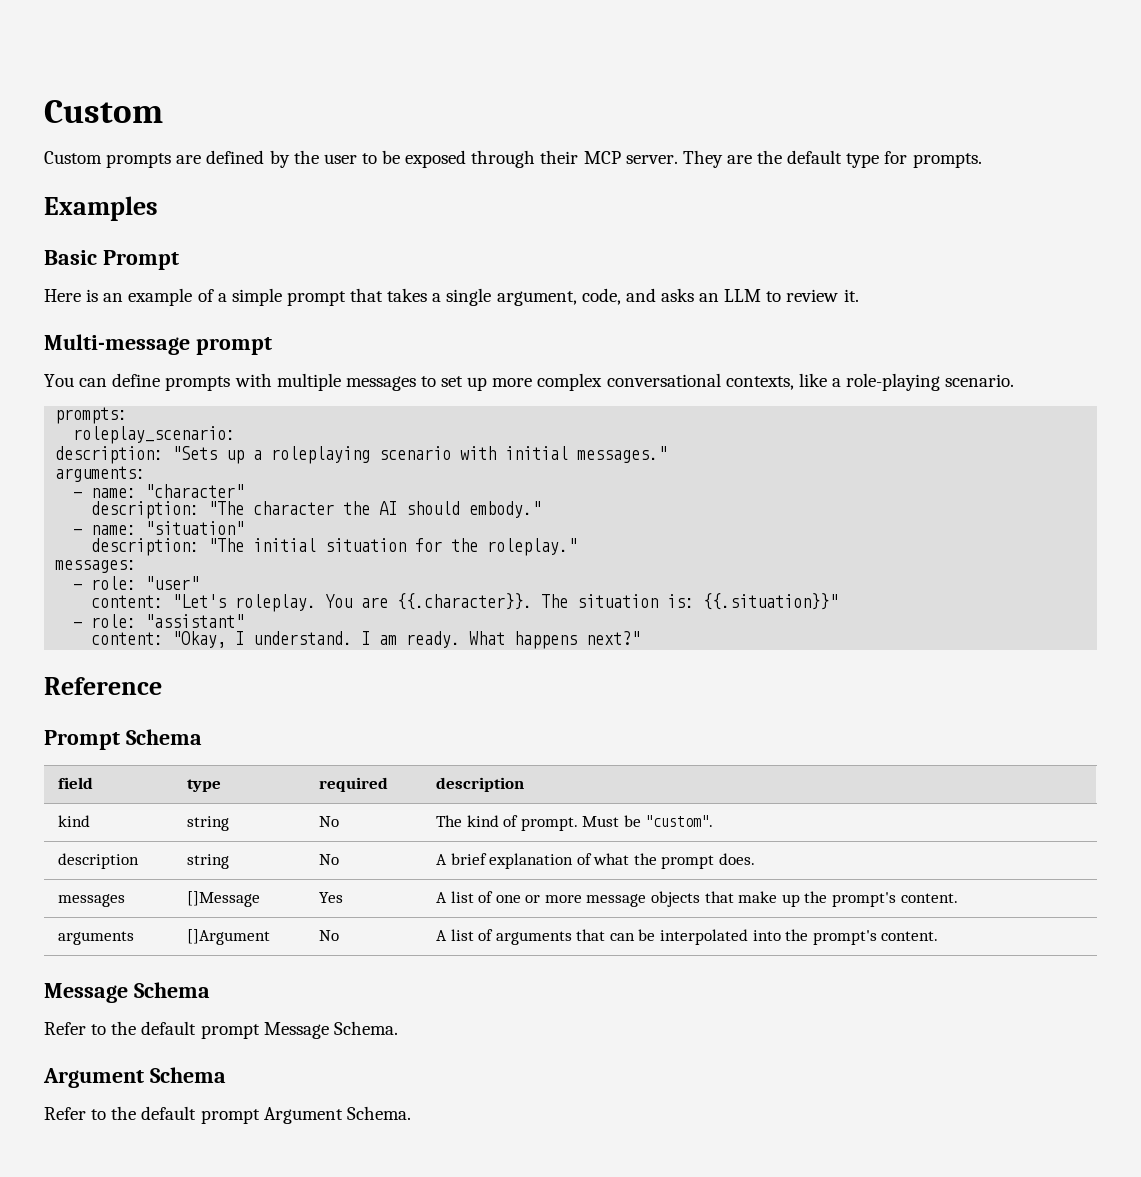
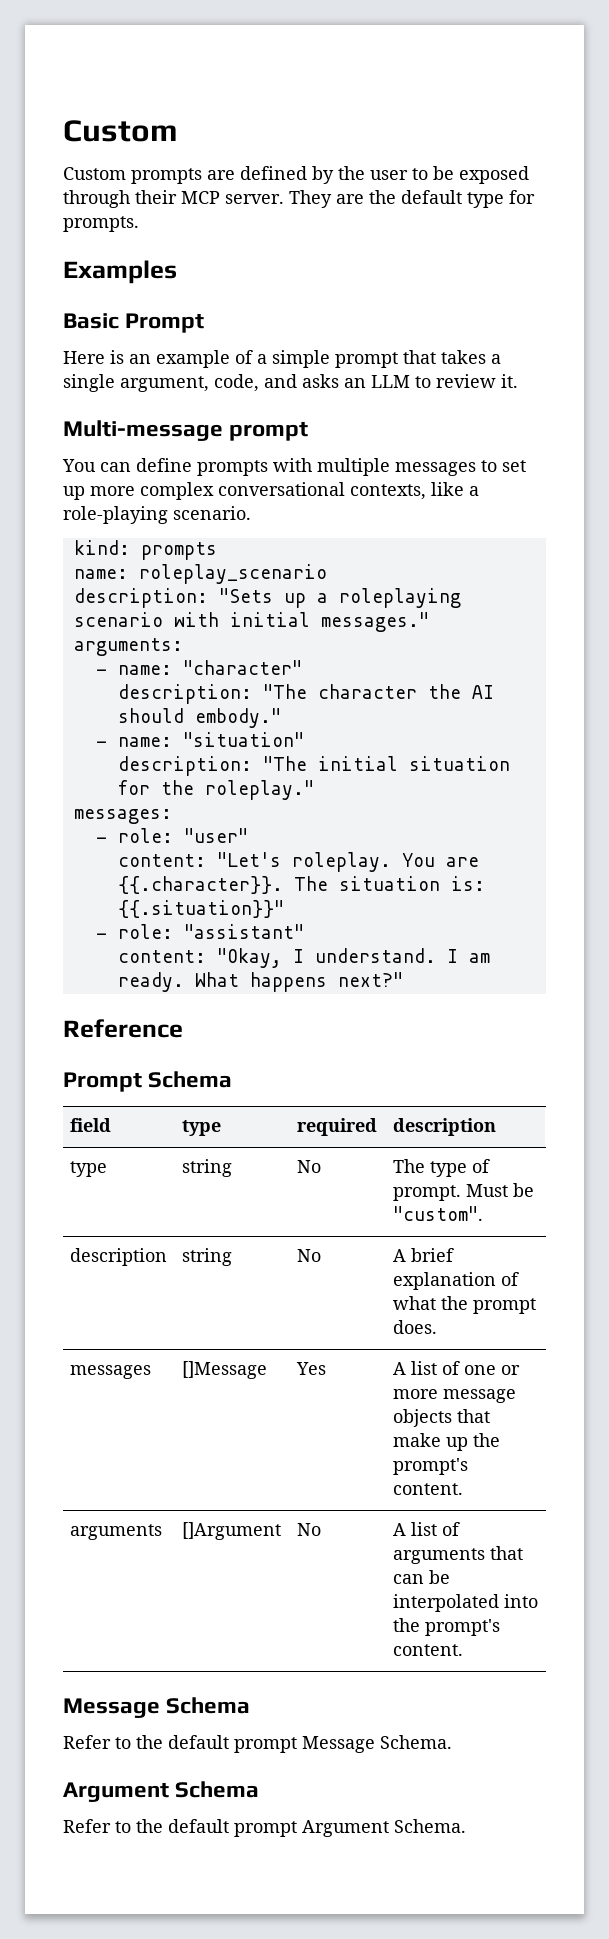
- prompts:
- roleplay_scenario:
+ kind: prompts
+ name: roleplay_scenario
- kind | string | No | The kind of prompt. Must be "custom".
+ type | string | No | The type of prompt. Must be "custom".

